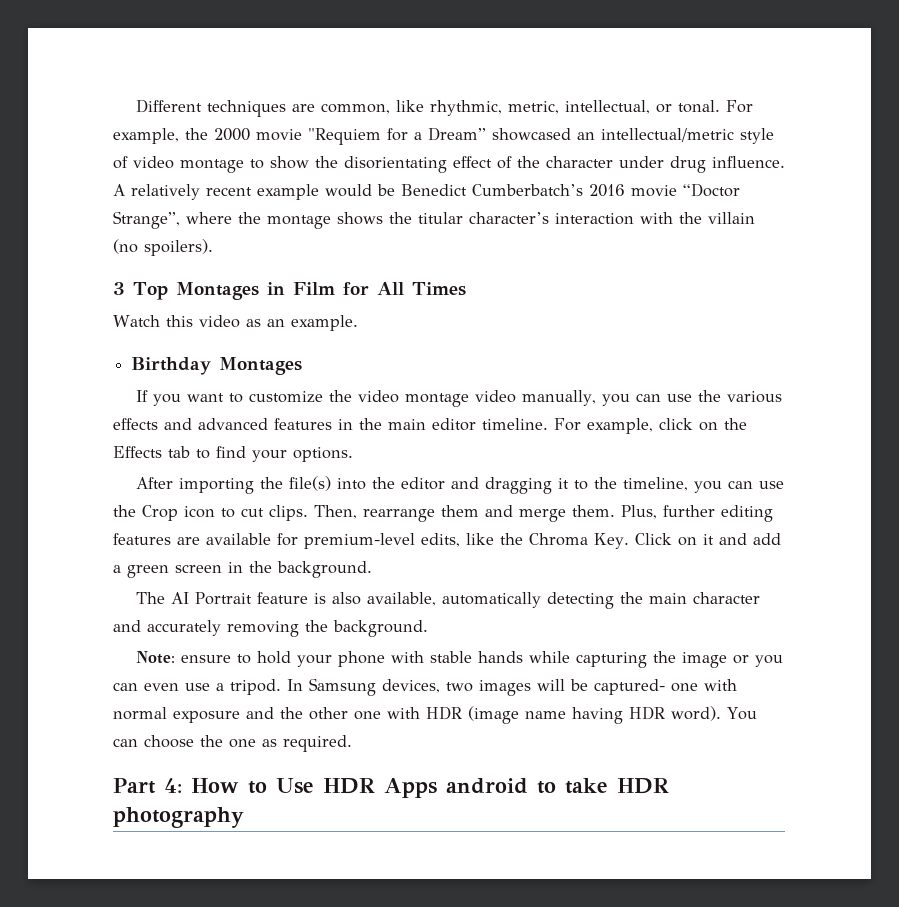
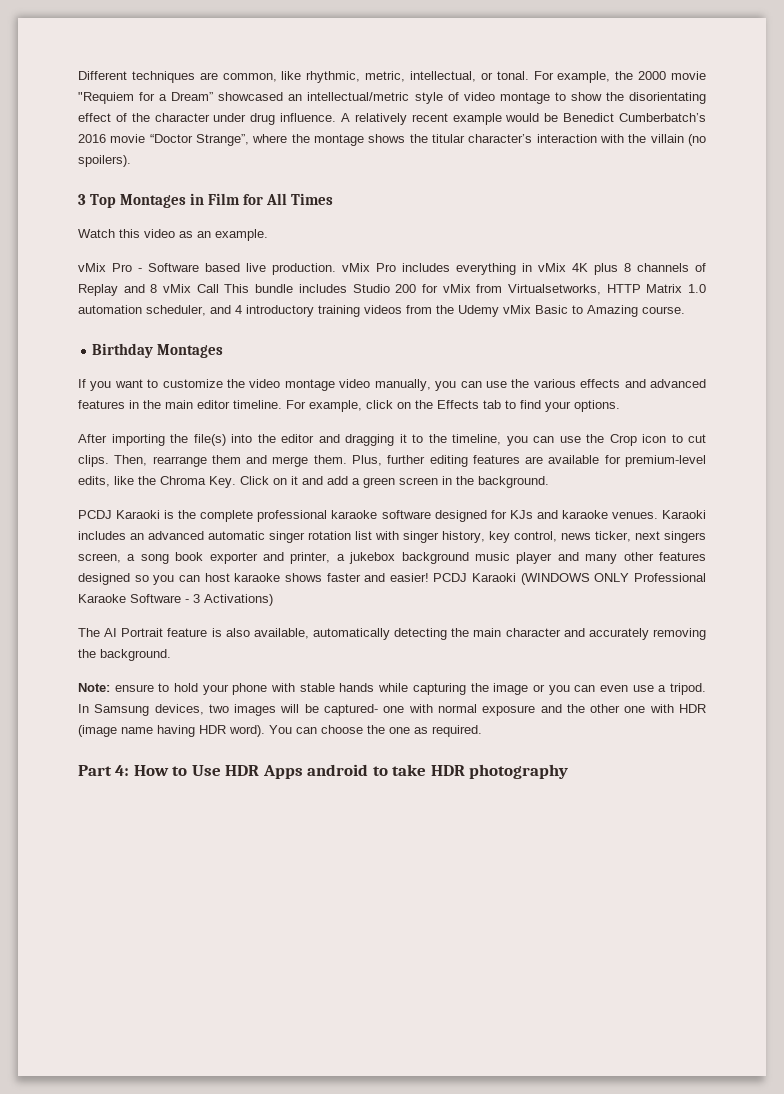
+ vMix Pro - Software based live production. vMix Pro includes everything in vMix 4K plus 8 channels of Replay and 8 vMix Call This bundle includes Studio 200 for vMix from Virtualsetworks, HTTP Matrix 1.0 automation scheduler, and 4 introductory training videos from the Udemy vMix Basic to Amazing course.
+ PCDJ Karaoki is the complete professional karaoke software designed for KJs and karaoke venues. Karaoki includes an advanced automatic singer rotation list with singer history, key control, news ticker, next singers screen, a song book exporter and printer, a jukebox background music player and many other features designed so you can host karaoke shows faster and easier! PCDJ Karaoki (WINDOWS ONLY Professional Karaoke Software - 3 Activations)

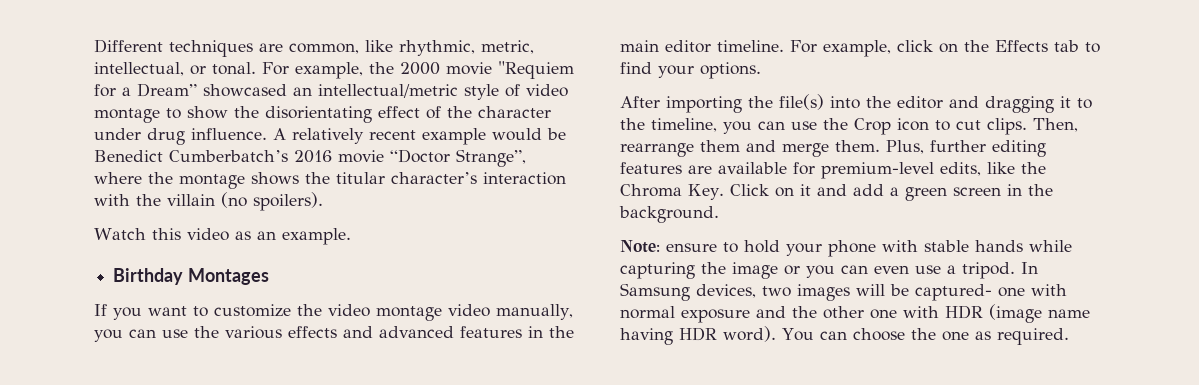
- 3 Top Montages in Film for All Times
- vMix Pro - Software based live production. vMix Pro includes everything in vMix 4K plus 8 channels of Replay and 8 vMix Call This bundle includes Studio 200 for vMix from Virtualsetworks, HTTP Matrix 1.0 automation scheduler, and 4 introductory training videos from the Udemy vMix Basic to Amazing course.
- PCDJ Karaoki is the complete professional karaoke software designed for KJs and karaoke venues. Karaoki includes an advanced automatic singer rotation list with singer history, key control, news ticker, next singers screen, a song book exporter and printer, a jukebox background music player and many other features designed so you can host karaoke shows faster and easier! PCDJ Karaoki (WINDOWS ONLY Professional Karaoke Software - 3 Activations)
- The AI Portrait feature is also available, automatically detecting the main character and accurately removing the background.
- Part 4: How to Use HDR Apps android to take HDR photography

